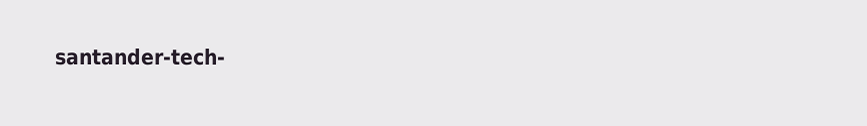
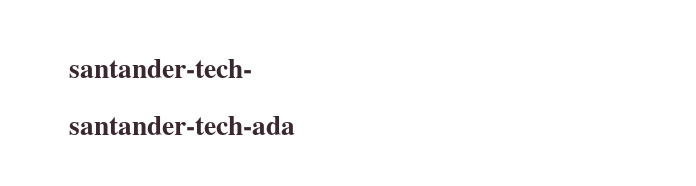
+ santander-tech-ada

